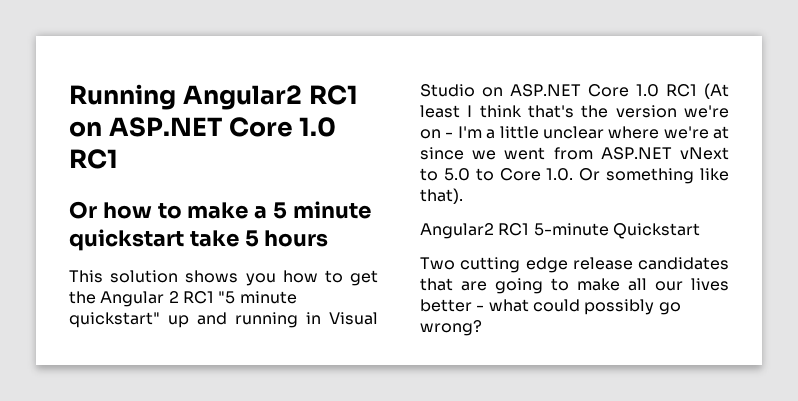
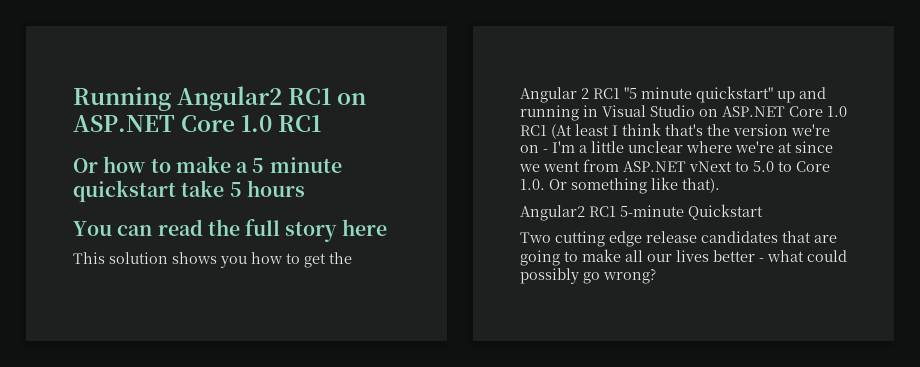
+ You can read the full story here

